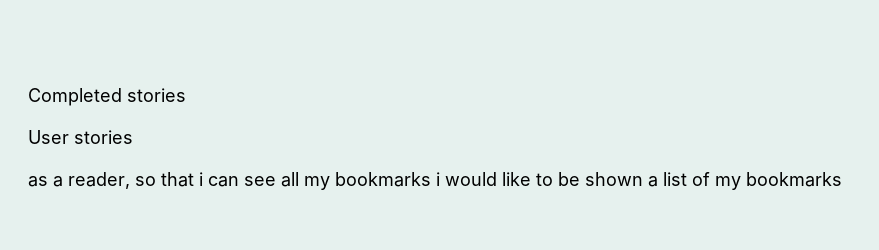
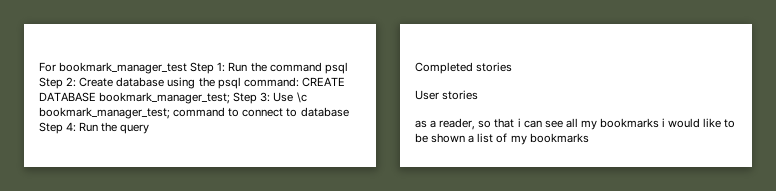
+ For bookmark_manager_test Step 1: Run the command psql Step 2: Create database using the psql command: CREATE DATABASE bookmark_manager_test; Step 3: Use \c bookmark_manager_test; command to connect to database Step 4: Run the query

